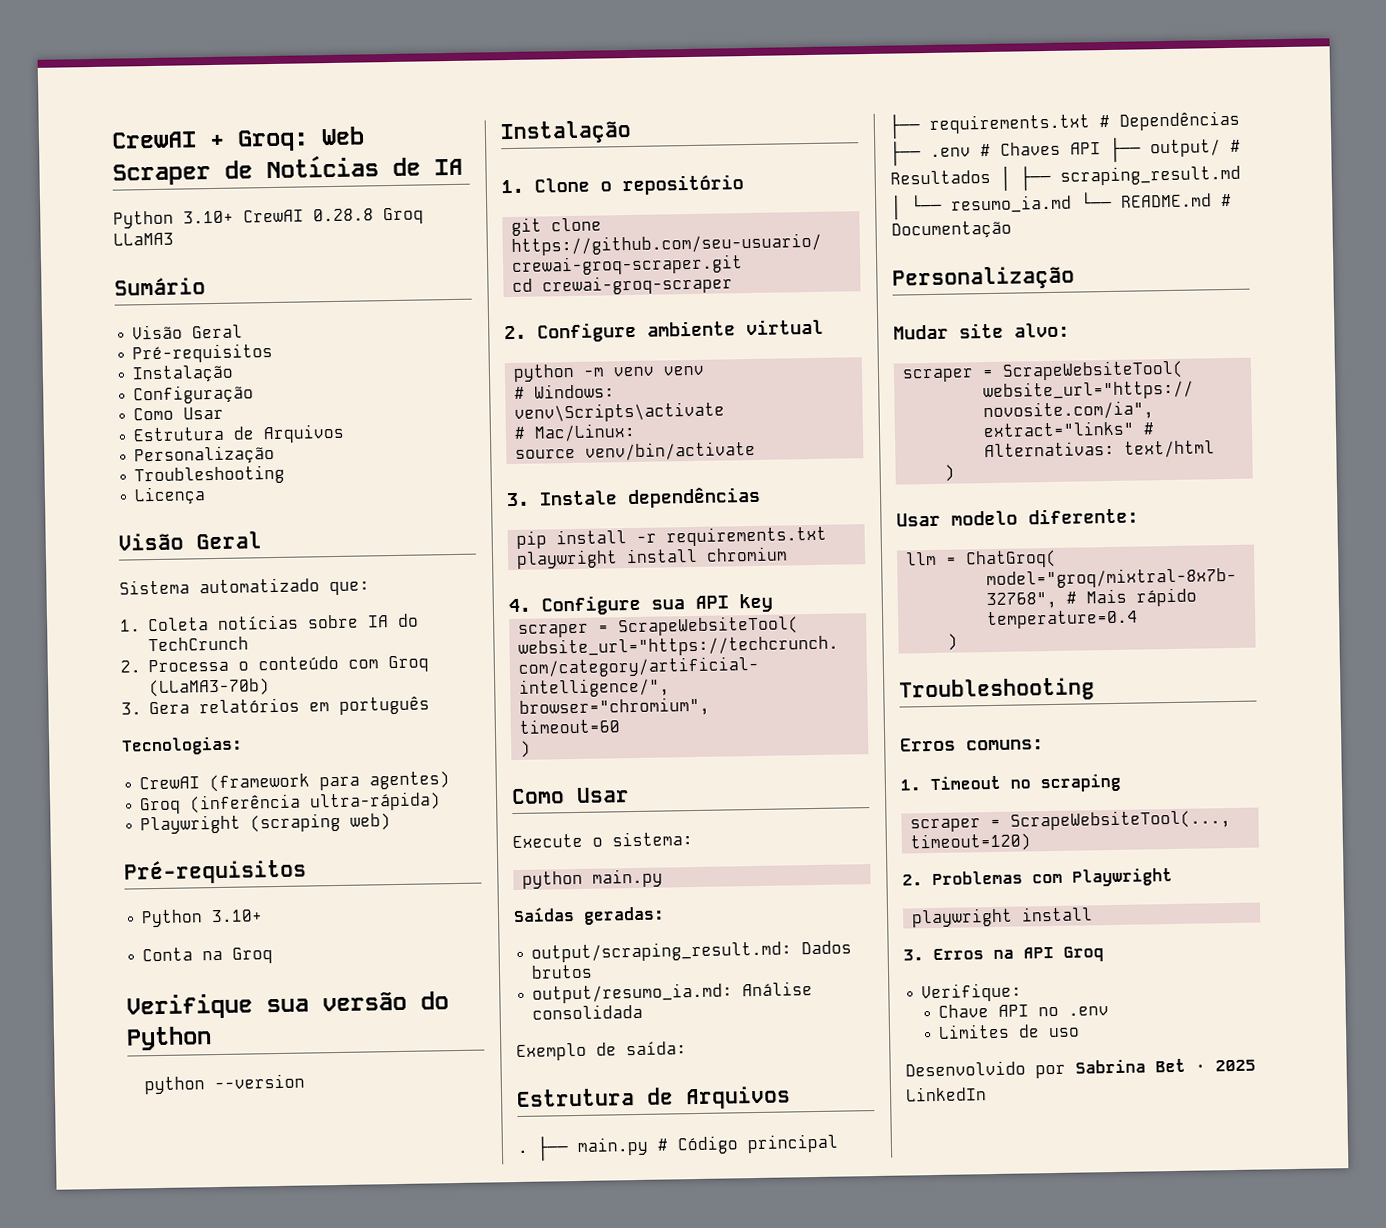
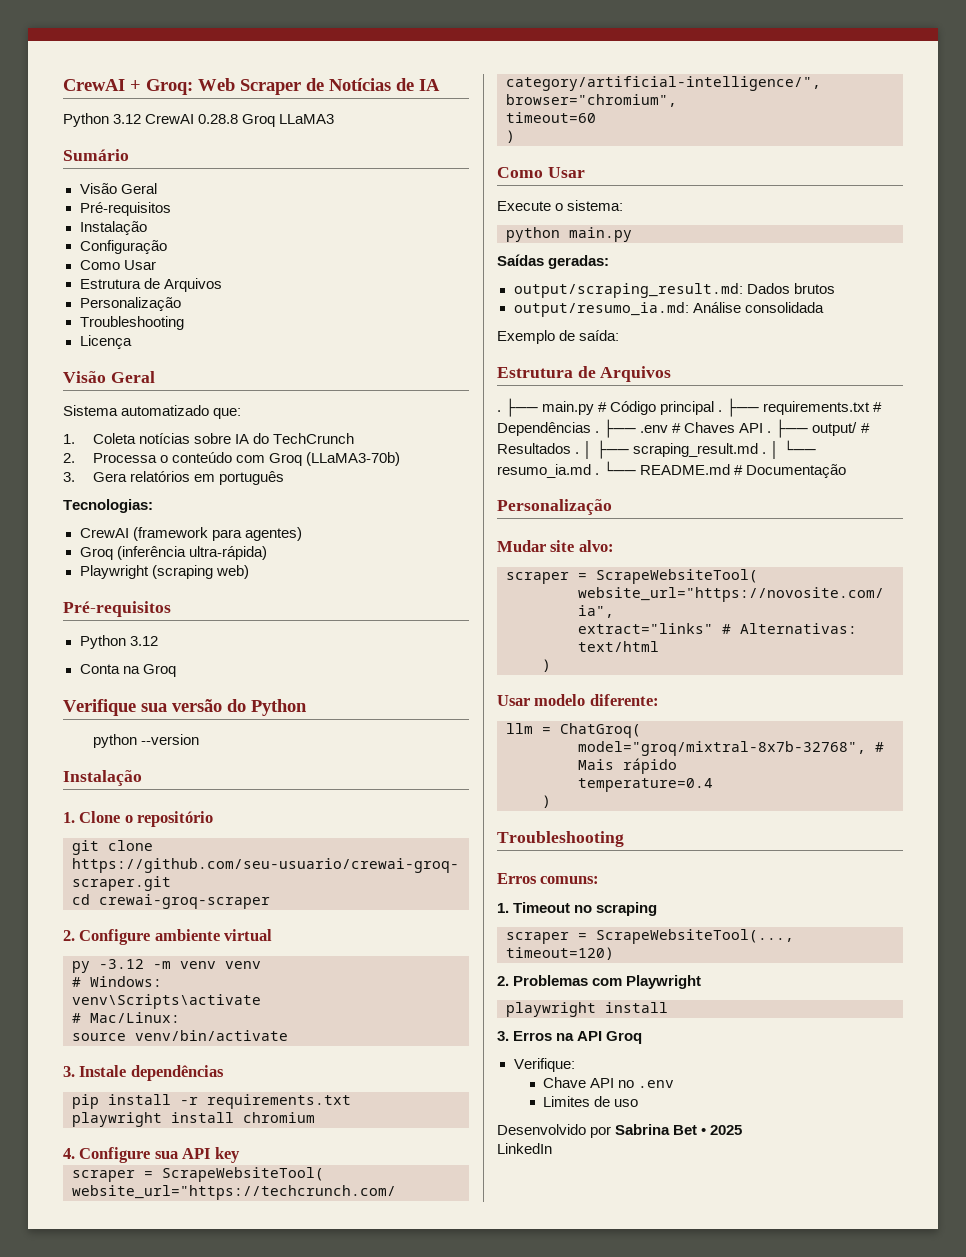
- Python 3.10+ CrewAI 0.28.8 Groq LLaMA3
+ Python 3.12 CrewAI 0.28.8 Groq LLaMA3
  Playwright (scraping web)
  Pré-requisitos
- Python 3.10+
+ Python 3.12
- python -m venv venv
+ py -3.12 -m venv venv
- ├── main.py # Código principal ├── requirements.txt # Dependências ├── .env # Chaves API ├── output/ # Resultados │ ├── scraping_result.md │ └── resumo_ia.md └── README.md # Documentação
+ ├── main.py # Código principal . ├── requirements.txt # Dependências . ├── .env # Chaves API . ├── output/ # Resultados . │ ├── scraping_result.md . │ └── resumo_ia.md . └── README.md # Documentação

